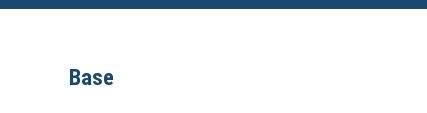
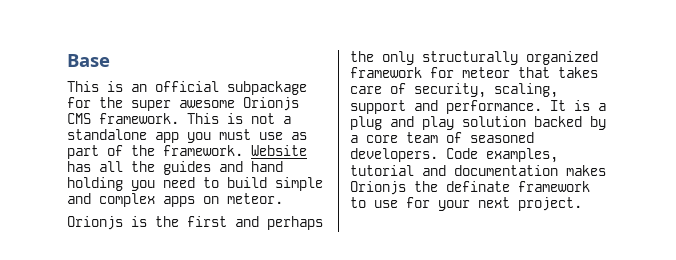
+ This is an official subpackage for the super awesome Orionjs CMS framework. This is not a standalone app you must use as part of the framework. Website has all the guides and hand holding you need to build simple and complex apps on meteor.
+ Orionjs is the first and perhaps the only structurally organized framework for meteor that takes care of security, scaling, support and performance. It is a plug and play solution backed by a core team of seasoned developers. Code examples, tutorial and documentation makes Orionjs the definate framework to use for your next project.

